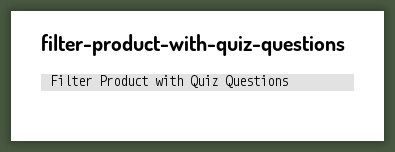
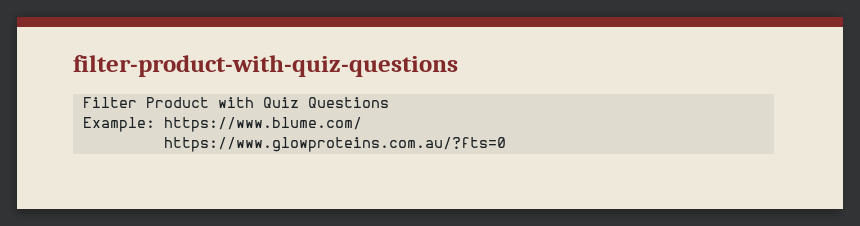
+ Example: https://www.blume.com/
+ https://www.glowproteins.com.au/?fts=0

